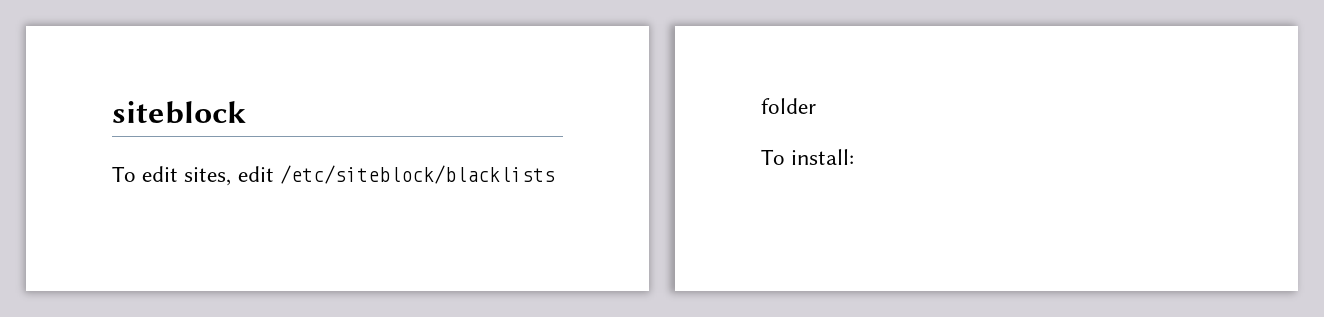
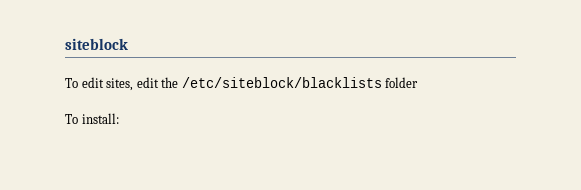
- To edit sites, edit /etc/siteblock/blacklists folder
+ To edit sites, edit the /etc/siteblock/blacklists folder

